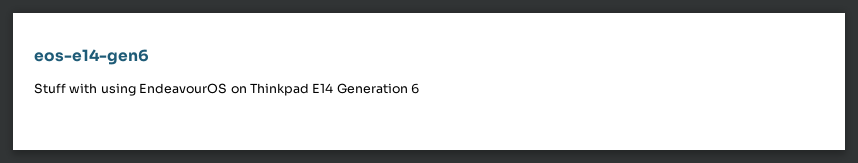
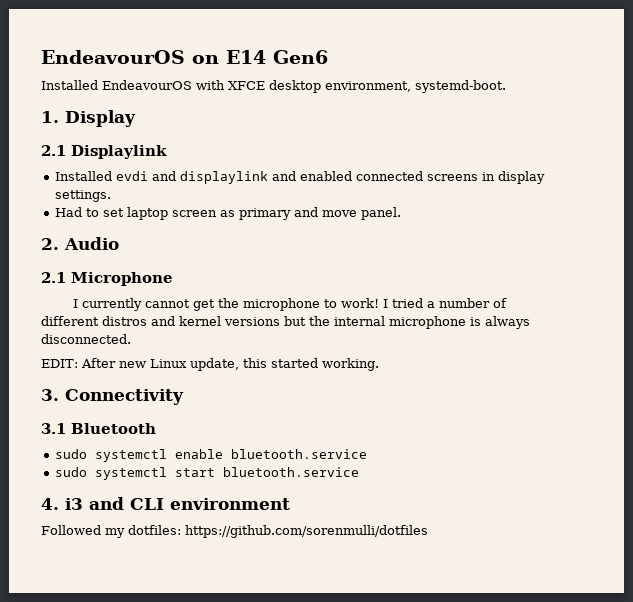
- eos-e14-gen6
- Stuff with using EndeavourOS on Thinkpad E14 Generation 6
+ EndeavourOS on E14 Gen6
+ Installed EndeavourOS with XFCE desktop environment, systemd-boot.
+ 1. Display
+ 2.1 Displaylink
+ Installed evdi and displaylink and enabled connected screens in display settings.
+ Had to set laptop screen as primary and move panel.
+ 2. Audio
+ 2.1 Microphone
+ I currently cannot get the microphone to work! I tried a number of different distros and kernel versions but the internal microphone is always disconnected.
+ EDIT: After new Linux update, this started working.
+ 3. Connectivity
+ 3.1 Bluetooth
+ sudo systemctl enable bluetooth.service
+ sudo systemctl start bluetooth.service
+ 4. i3 and CLI environment
+ Followed my dotfiles: https://github.com/sorenmulli/dotfiles

